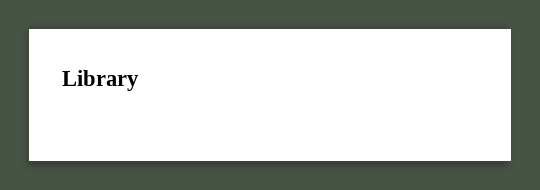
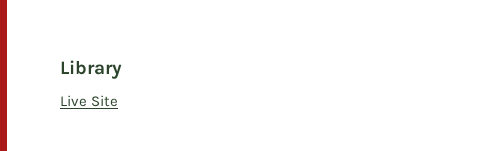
+ Live Site

